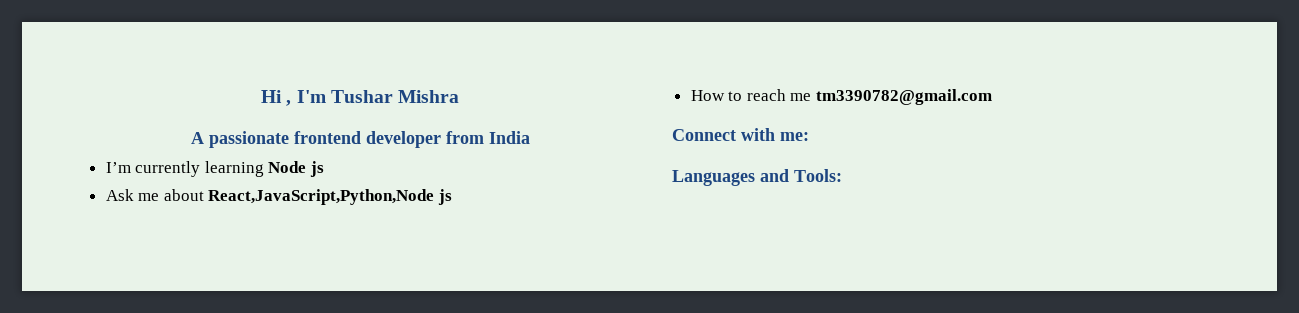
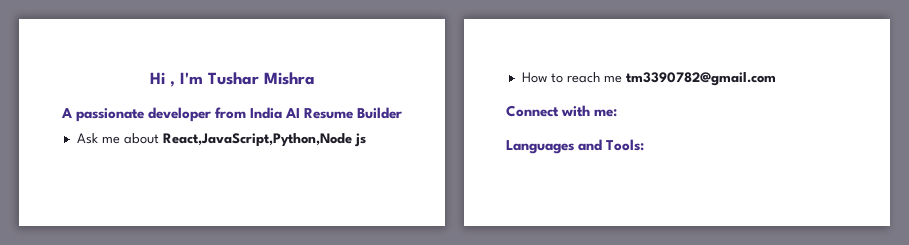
- A passionate frontend developer from India
- I’m currently learning Node js
+ A passionate developer from India AI Resume Builder

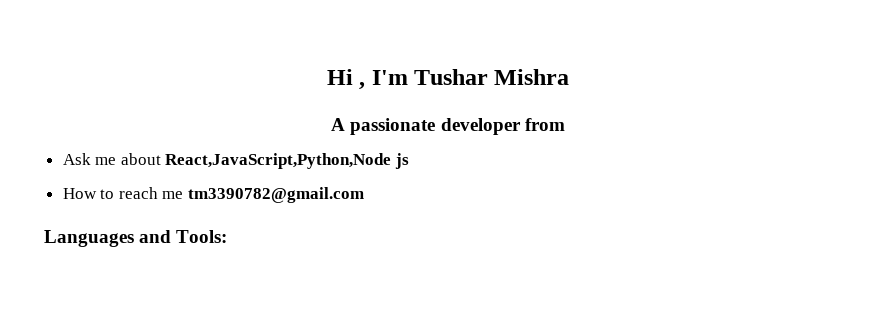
- A passionate developer from India AI Resume Builder
+ A passionate developer from
- Connect with me:

